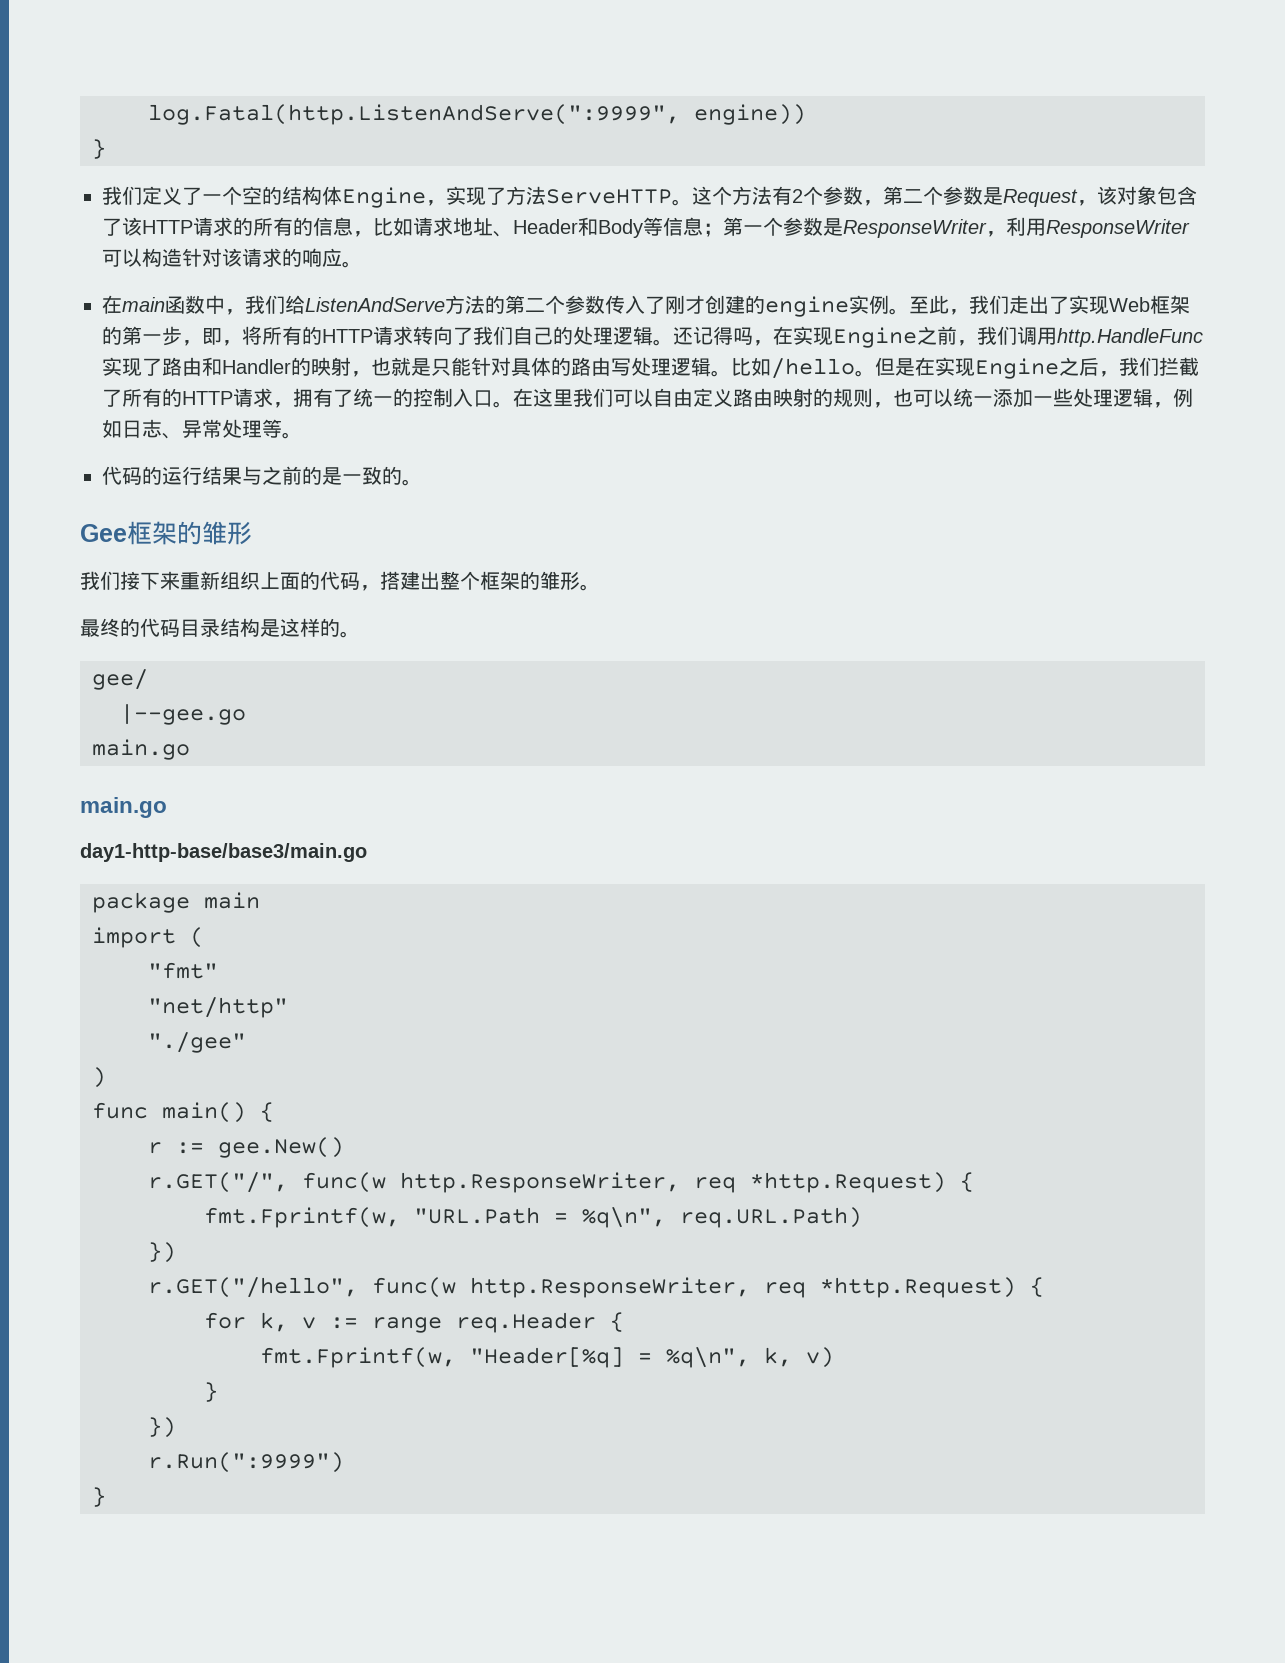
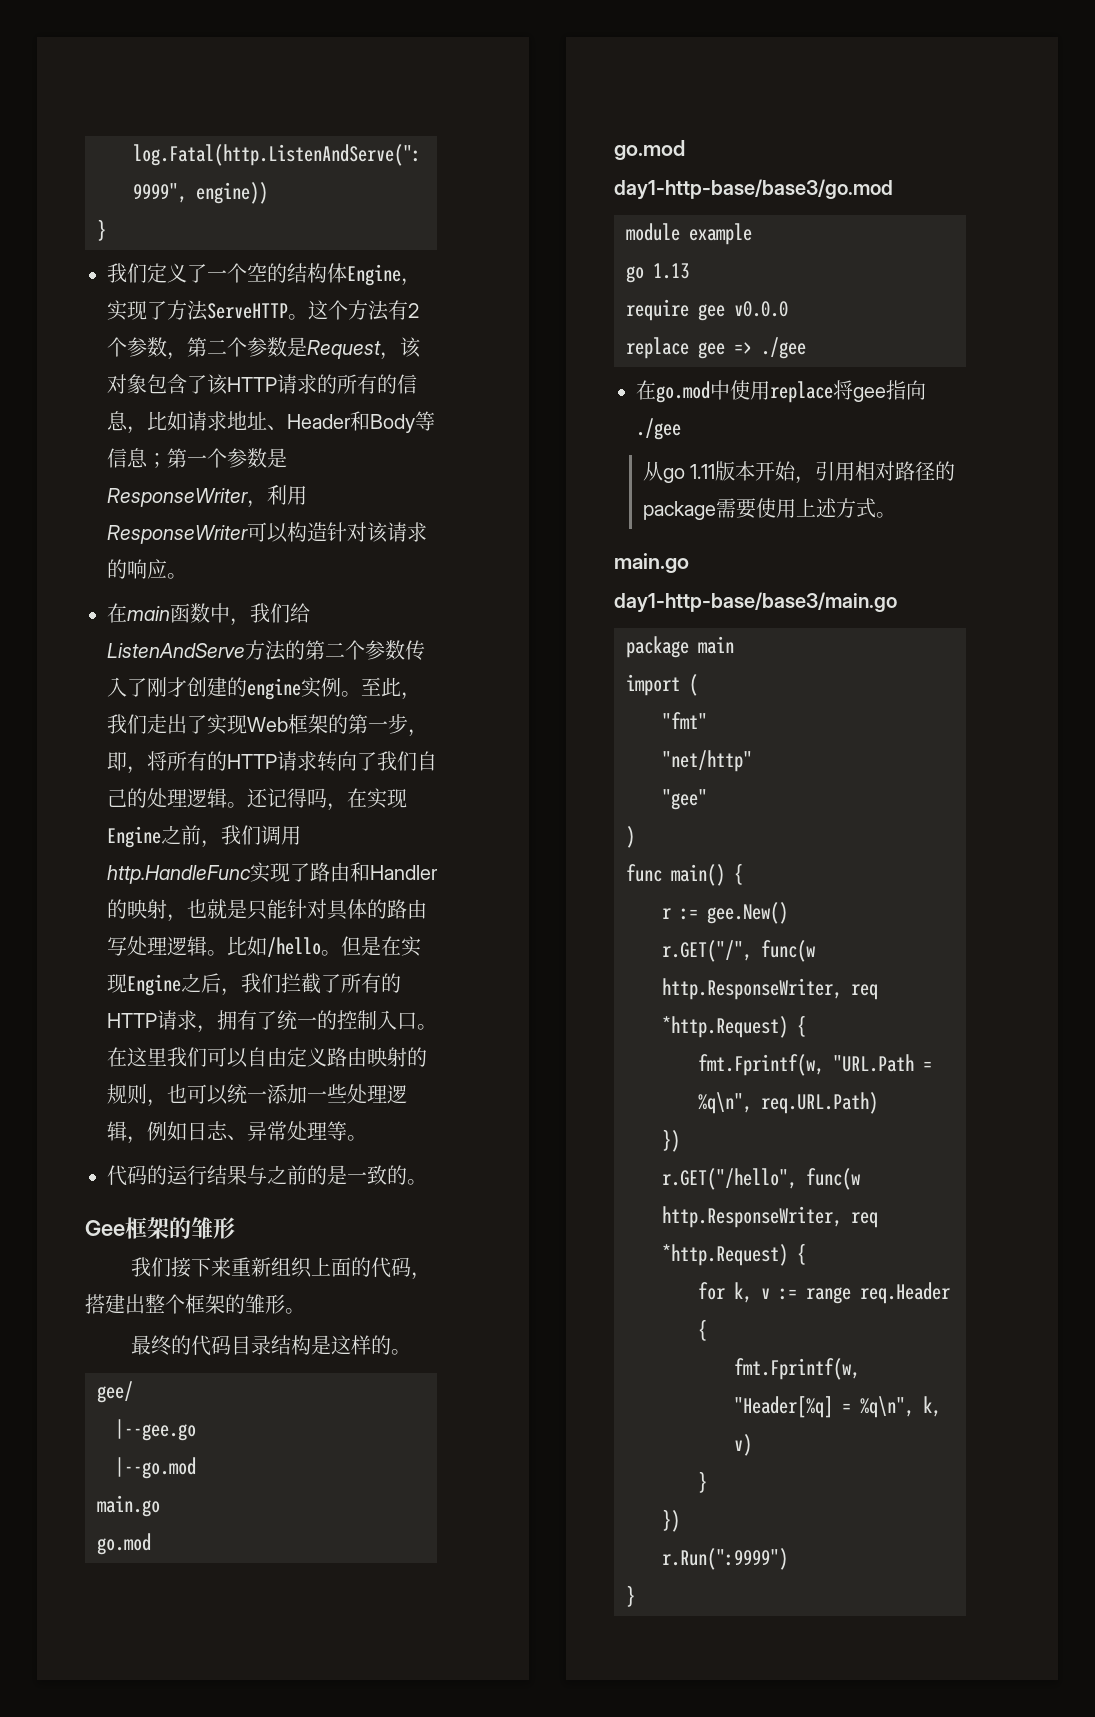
  |--gee.go
+ |--go.mod
  main.go
+ go.mod
+ go.mod
+ day1-http-base/base3/go.mod
+ module example
+ go 1.13
+ require gee v0.0.0
+ replace gee => ./gee
+ 在go.mod中使用replace将gee指向./gee
+ 从go 1.11版本开始，引用相对路径的package需要使用上述方式。
- "./gee"
+ "gee"

